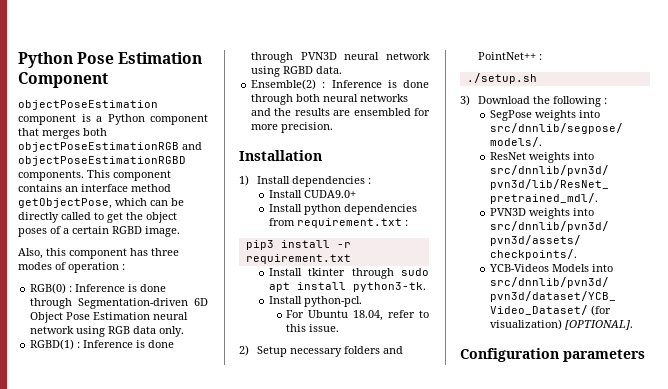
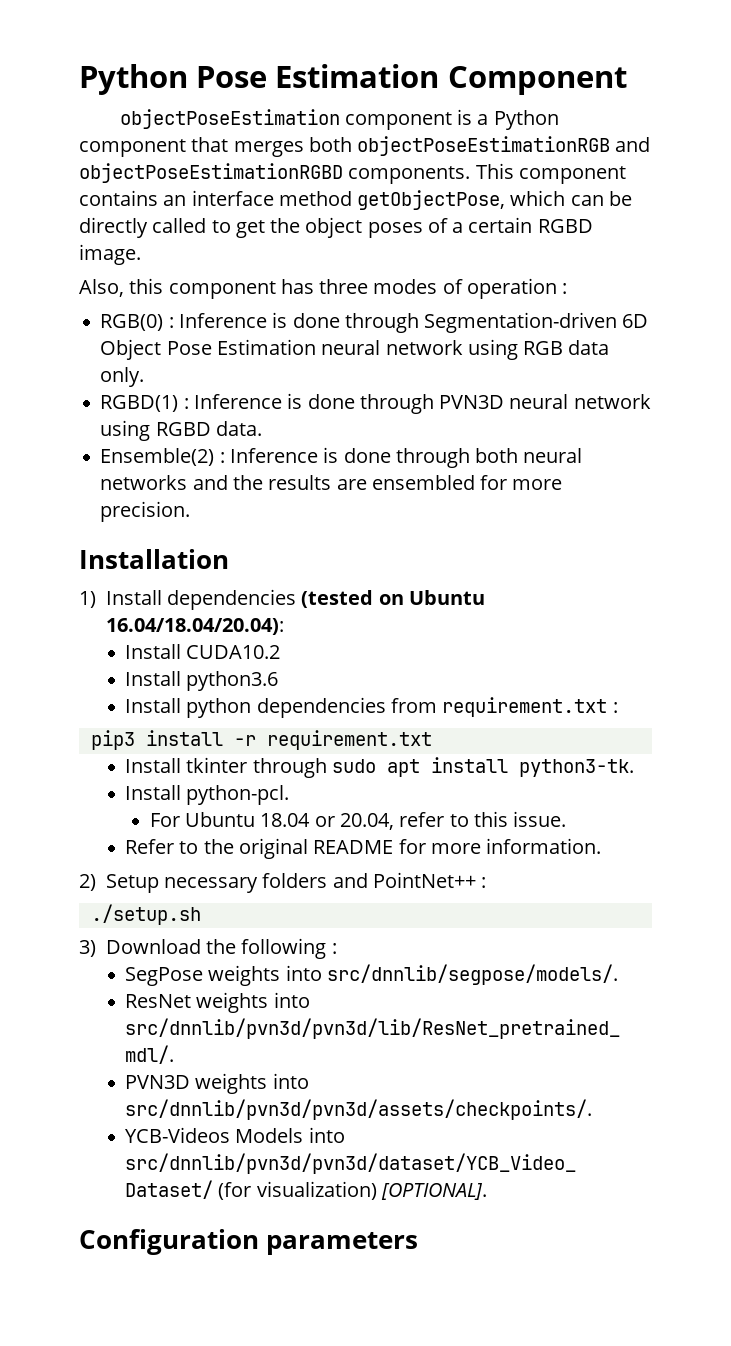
- 1) Install dependencies :
- Install CUDA9.0+
+ 1) Install dependencies (tested on Ubuntu 16.04/18.04/20.04):
+ Install CUDA10.2
+ Install python3.6
- For Ubuntu 18.04, refer to this issue.
+ For Ubuntu 18.04 or 20.04, refer to this issue.
+ Refer to the original README for more information.

